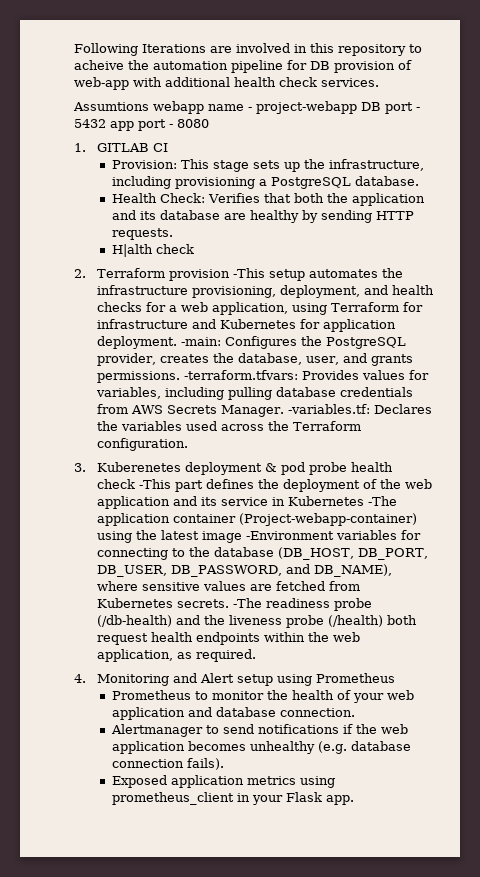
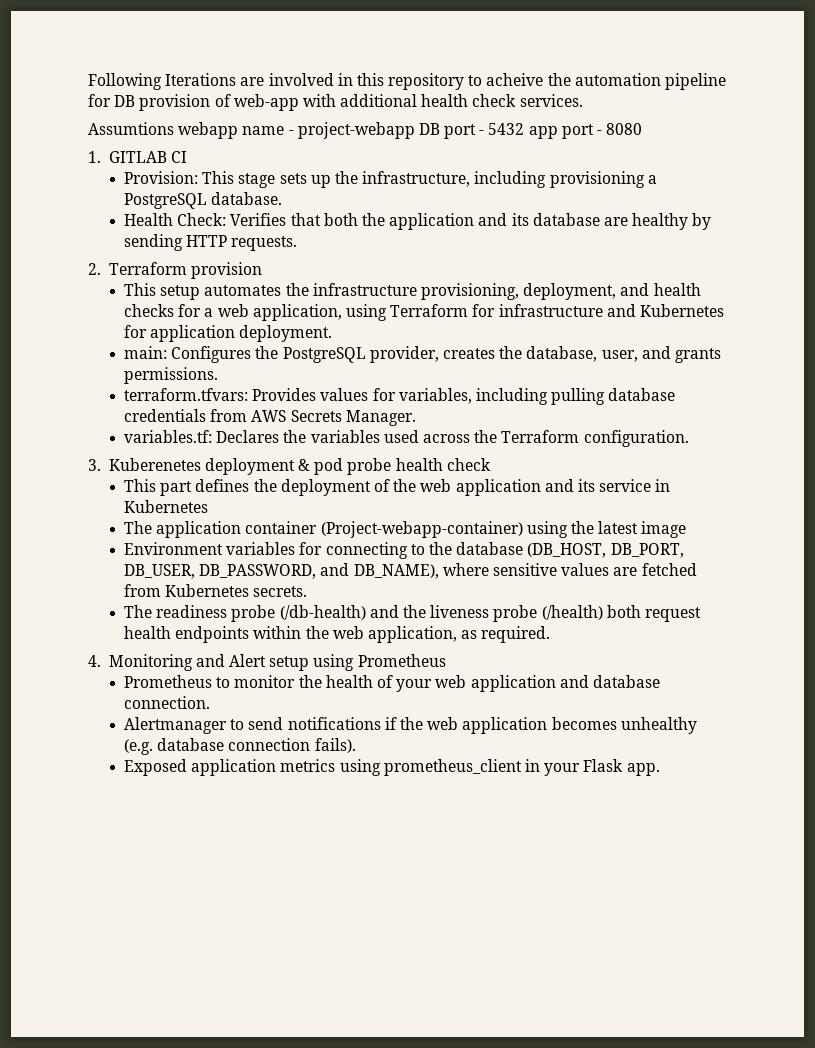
- H|alth check
- 2. Terraform provision -This setup automates the infrastructure provisioning, deployment, and health checks for a web application, using Terraform for infrastructure and Kubernetes for application deployment. -main: Configures the PostgreSQL provider, creates the database, user, and grants permissions. -terraform.tfvars: Provides values for variables, including pulling database credentials from AWS Secrets Manager. -variables.tf: Declares the variables used across the Terraform configuration.
+ 2. Terraform provision
+ This setup automates the infrastructure provisioning, deployment, and health checks for a web application, using Terraform for infrastructure and Kubernetes for application deployment.
+ main: Configures the PostgreSQL provider, creates the database, user, and grants permissions.
+ terraform.tfvars: Provides values for variables, including pulling database credentials from AWS Secrets Manager.
+ variables.tf: Declares the variables used across the Terraform configuration.
- 3. Kuberenetes deployment & pod probe health check -This part defines the deployment of the web application and its service in Kubernetes -The application container (Project-webapp-container) using the latest image -Environment variables for connecting to the database (DB_HOST, DB_PORT, DB_USER, DB_PASSWORD, and DB_NAME), where sensitive values are fetched from Kubernetes secrets. -The readiness probe (/db-health) and the liveness probe (/health) both request health endpoints within the web application, as required.
+ 3. Kuberenetes deployment & pod probe health check
+ This part defines the deployment of the web application and its service in Kubernetes
+ The application container (Project-webapp-container) using the latest image
+ Environment variables for connecting to the database (DB_HOST, DB_PORT, DB_USER, DB_PASSWORD, and DB_NAME), where sensitive values are fetched from Kubernetes secrets.
+ The readiness probe (/db-health) and the liveness probe (/health) both request health endpoints within the web application, as required.

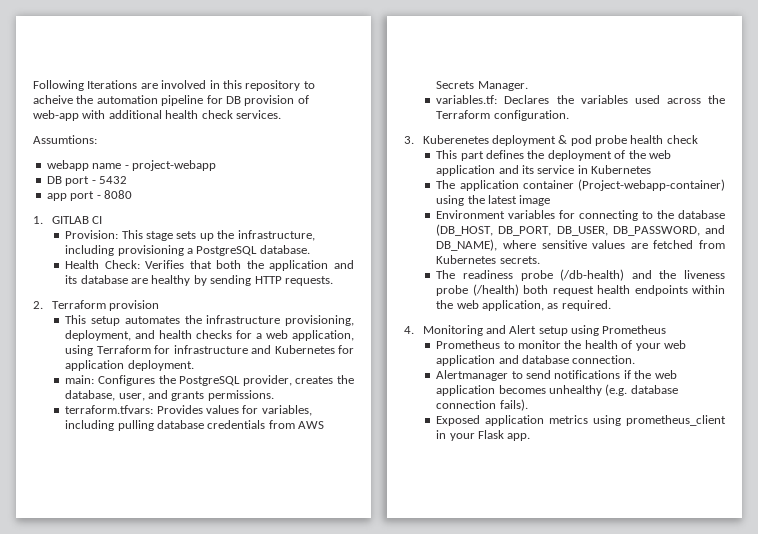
- Assumtions webapp name - project-webapp DB port - 5432 app port - 8080
+ Assumtions:
+ webapp name - project-webapp
+ DB port - 5432
+ app port - 8080

